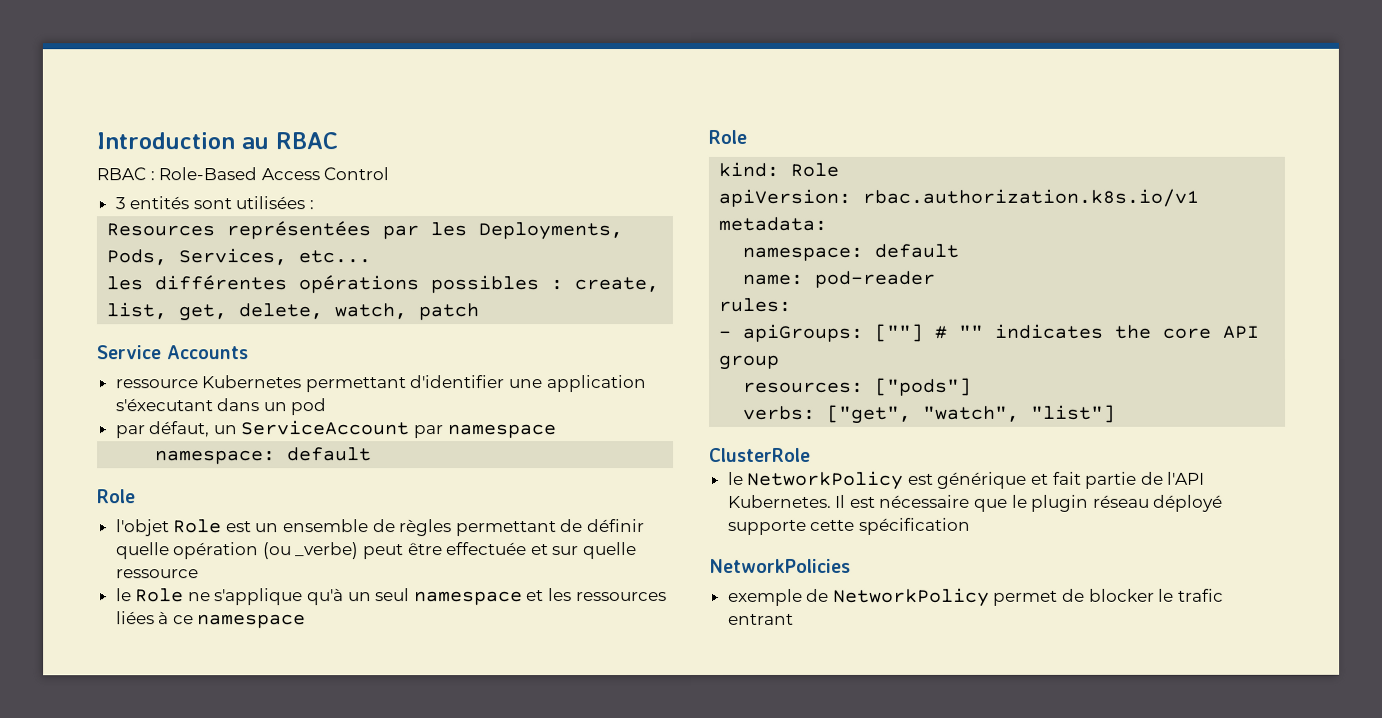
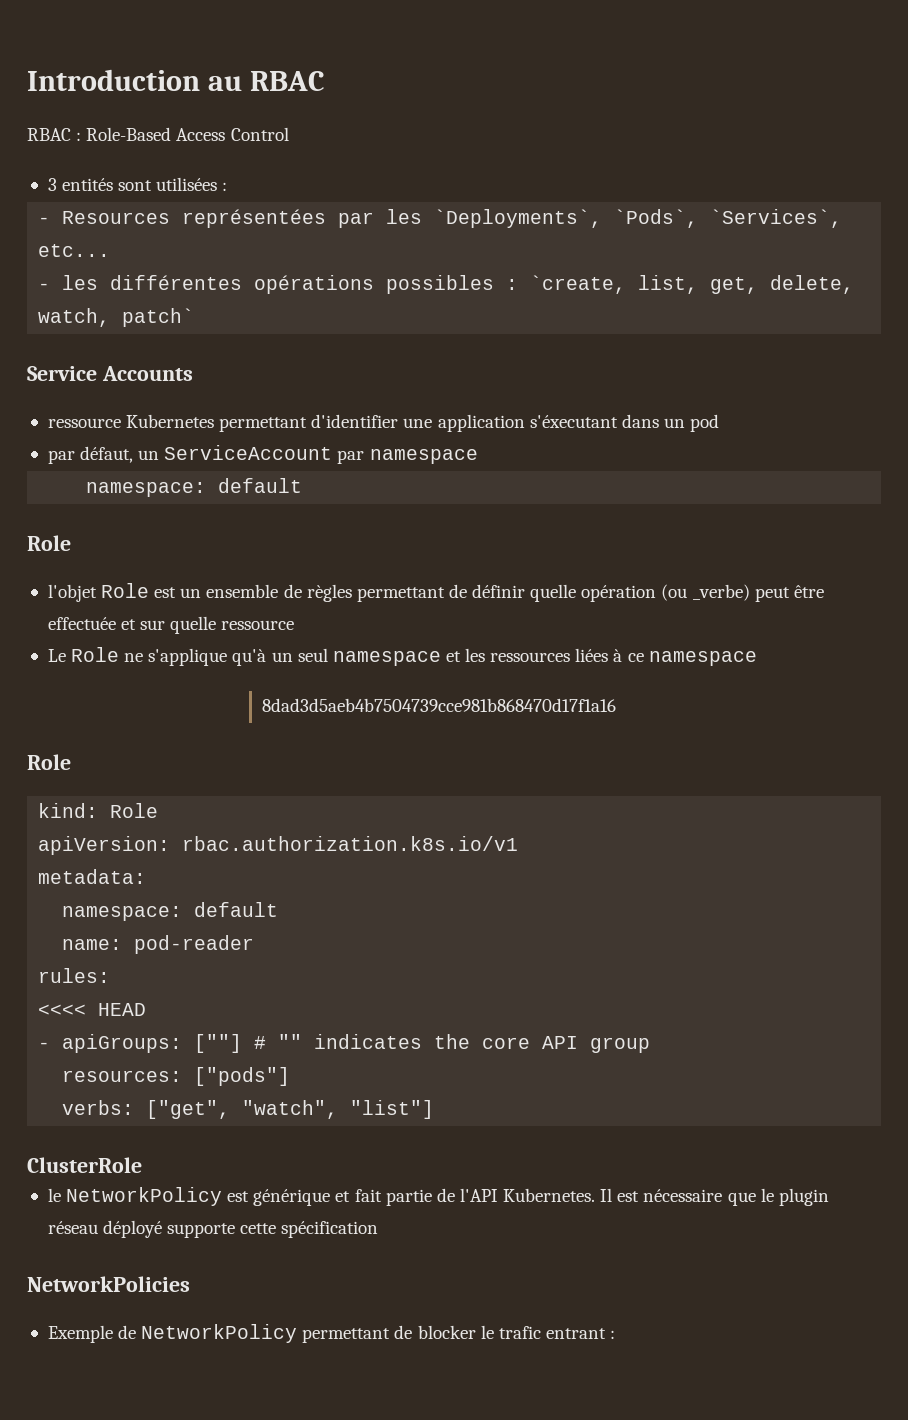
- Resources représentées par les Deployments, Pods, Services, etc...
+ - Resources représentées par les `Deployments`, `Pods`, `Services`, etc...
- les différentes opérations possibles : create, list, get, delete, watch, patch
+ - les différentes opérations possibles : `create, list, get, delete, watch, patch`
- le Role ne s'applique qu'à un seul namespace et les ressources liées à ce namespace
+ Le Role ne s'applique qu'à un seul namespace et les ressources liées à ce namespace
+ 8dad3d5aeb4b7504739cce981b868470d17f1a16
+ <<<< HEAD
- exemple de NetworkPolicy permet de blocker le trafic entrant
+ Exemple de NetworkPolicy permettant de blocker le trafic entrant :

